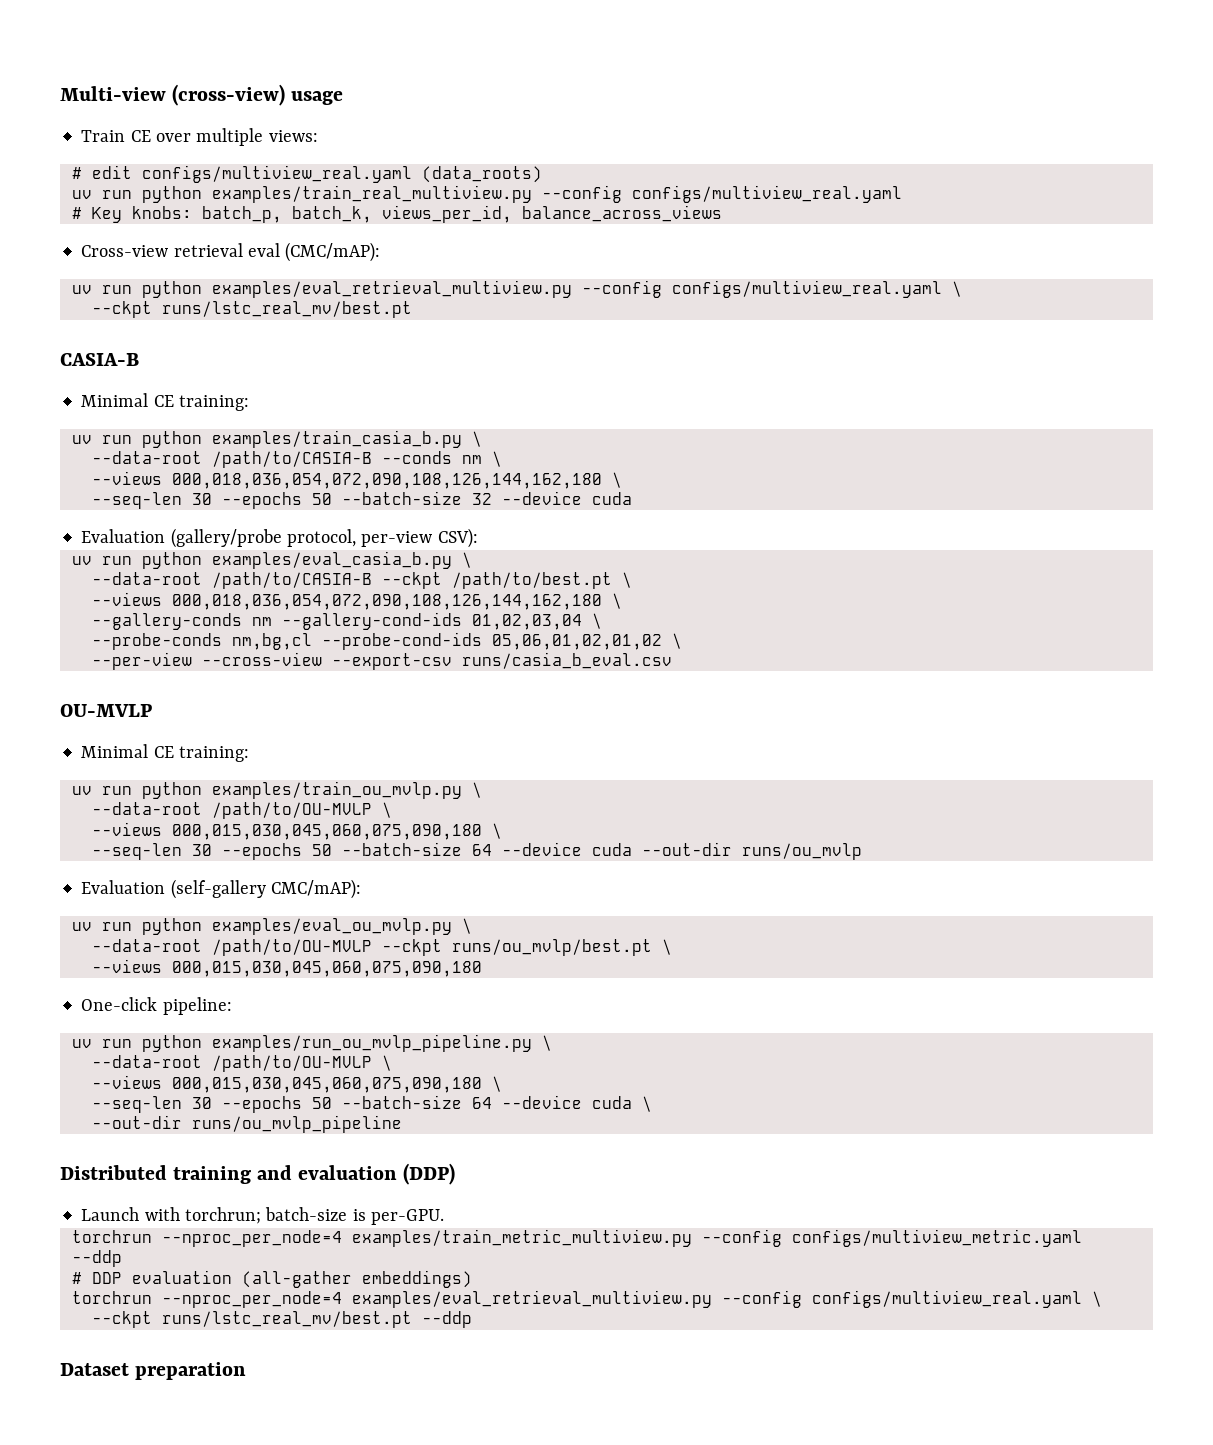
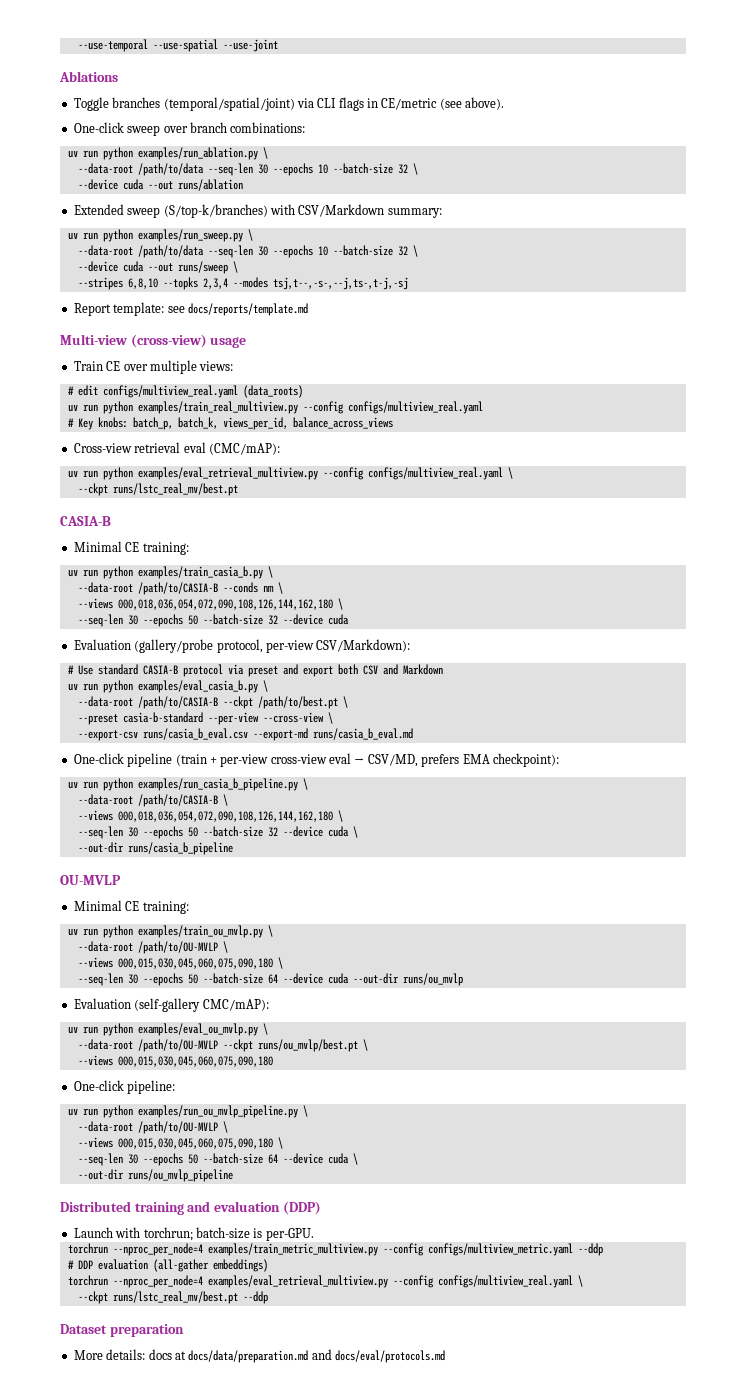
+ --use-temporal --use-spatial --use-joint
+ Ablations
+ Toggle branches (temporal/spatial/joint) via CLI flags in CE/metric (see above).
+ One-click sweep over branch combinations:
+ uv run python examples/run_ablation.py \
+ --data-root /path/to/data --seq-len 30 --epochs 10 --batch-size 32 \
+ --device cuda --out runs/ablation
+ Extended sweep (S/top-k/branches) with CSV/Markdown summary:
+ uv run python examples/run_sweep.py \
+ --data-root /path/to/data --seq-len 30 --epochs 10 --batch-size 32 \
+ --device cuda --out runs/sweep \
+ --stripes 6,8,10 --topks 2,3,4 --modes tsj,t--,-s-,--j,ts-,t-j,-sj
+ Report template: see docs/reports/template.md
- Evaluation (gallery/probe protocol, per-view CSV):
+ Evaluation (gallery/probe protocol, per-view CSV/Markdown):
+ # Use standard CASIA-B protocol via preset and export both CSV and Markdown
  --data-root /path/to/CASIA-B --ckpt /path/to/best.pt \
+ --preset casia-b-standard --per-view --cross-view \
+ --export-csv runs/casia_b_eval.csv --export-md runs/casia_b_eval.md
+ One-click pipeline (train + per-view cross-view eval → CSV/MD, prefers EMA checkpoint):
+ uv run python examples/run_casia_b_pipeline.py \
+ --data-root /path/to/CASIA-B \
  --views 000,018,036,054,072,090,108,126,144,162,180 \
- --gallery-conds nm --gallery-cond-ids 01,02,03,04 \
- --probe-conds nm,bg,cl --probe-cond-ids 05,06,01,02,01,02 \
- --per-view --cross-view --export-csv runs/casia_b_eval.csv
+ --seq-len 30 --epochs 50 --batch-size 32 --device cuda \
+ --out-dir runs/casia_b_pipeline
+ More details: docs at docs/data/preparation.md and docs/eval/protocols.md

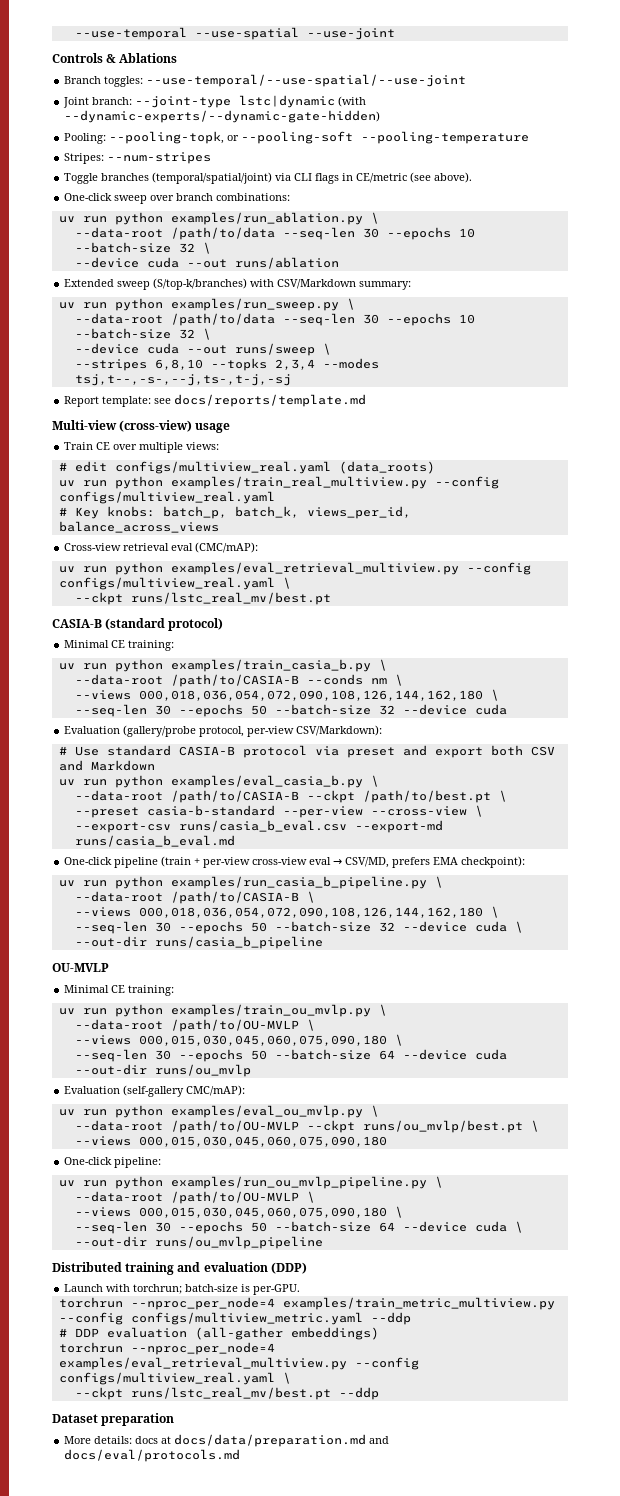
- Ablations
+ Controls & Ablations
+ Branch toggles: --use-temporal/--use-spatial/--use-joint
+ Joint branch: --joint-type lstc|dynamic (with --dynamic-experts/--dynamic-gate-hidden)
+ Pooling: --pooling-topk, or --pooling-soft --pooling-temperature
+ Stripes: --num-stripes
  uv run python examples/eval_retrieval_multiview.py --config configs/multiview_real.yaml \
  --ckpt runs/lstc_real_mv/best.pt
- CASIA-B
+ CASIA-B (standard protocol)

